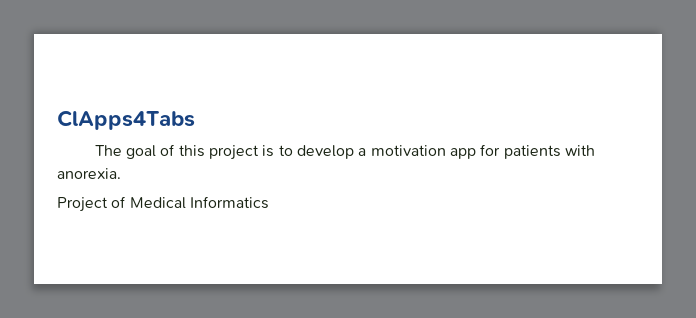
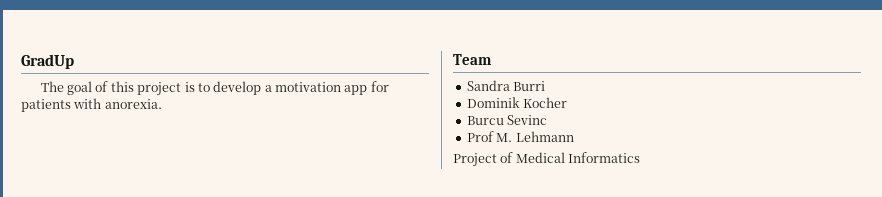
- ClApps4Tabs
+ GradUp
+ Team
+ Sandra Burri
+ Dominik Kocher
+ Burcu Sevinc
+ Prof M. Lehmann

